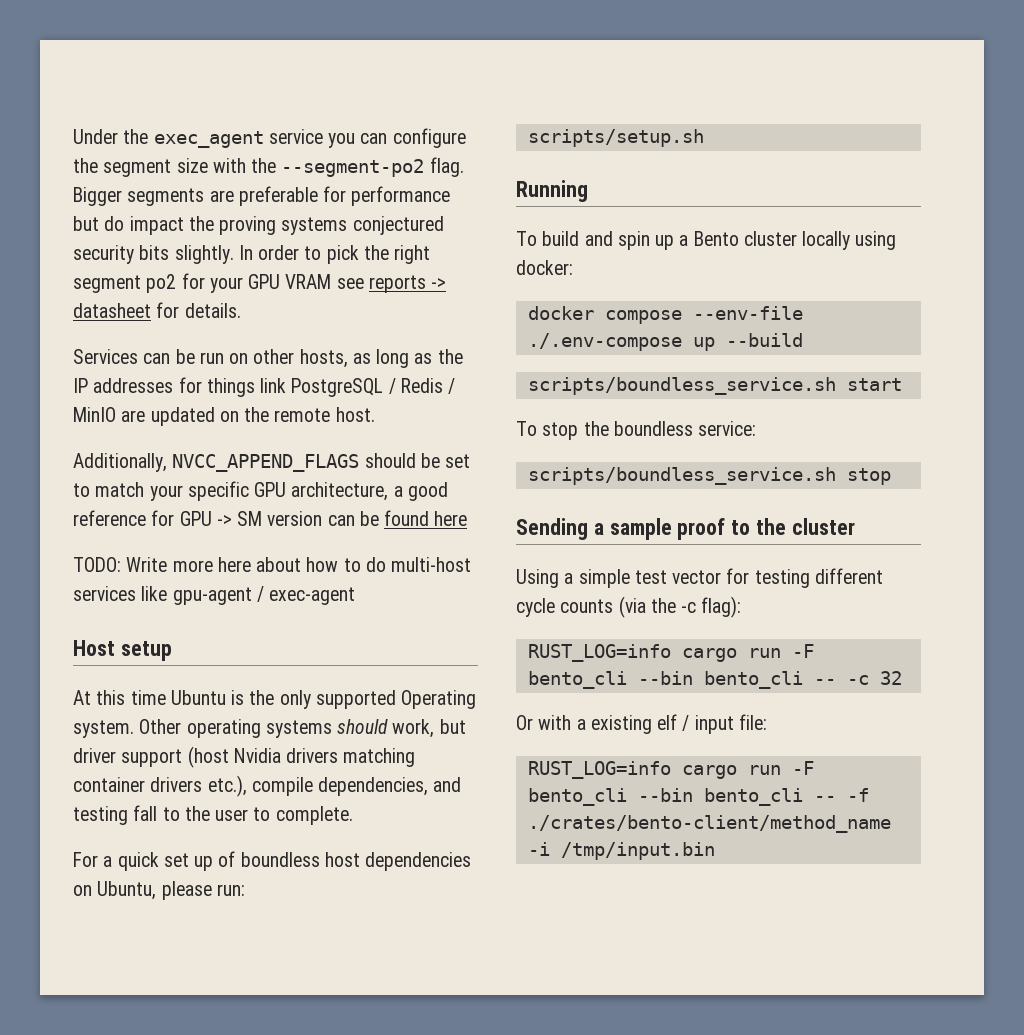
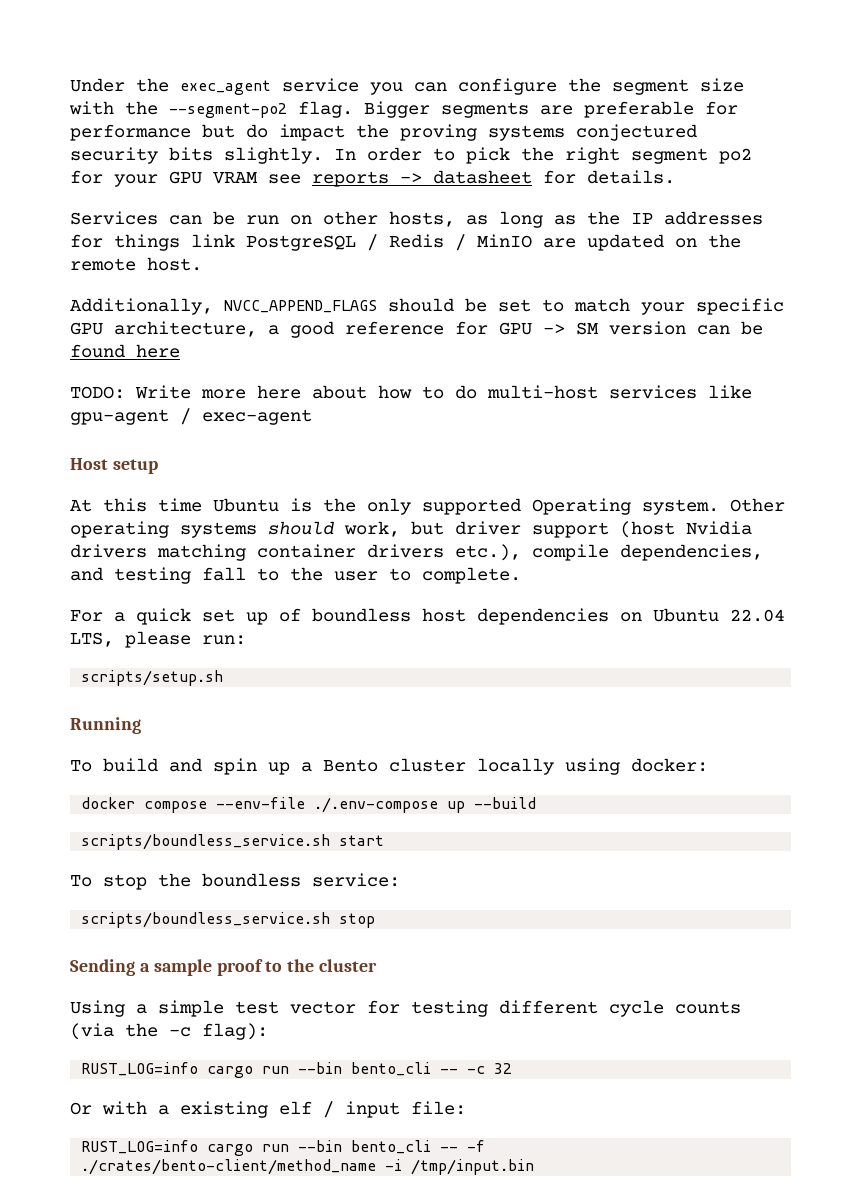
- For a quick set up of boundless host dependencies on Ubuntu, please run:
+ For a quick set up of boundless host dependencies on Ubuntu 22.04 LTS, please run:
- RUST_LOG=info cargo run -F bento_cli --bin bento_cli -- -c 32
+ RUST_LOG=info cargo run --bin bento_cli -- -c 32
- RUST_LOG=info cargo run -F bento_cli --bin bento_cli -- -f ./crates/bento-client/method_name -i /tmp/input.bin
+ RUST_LOG=info cargo run --bin bento_cli -- -f ./crates/bento-client/method_name -i /tmp/input.bin

